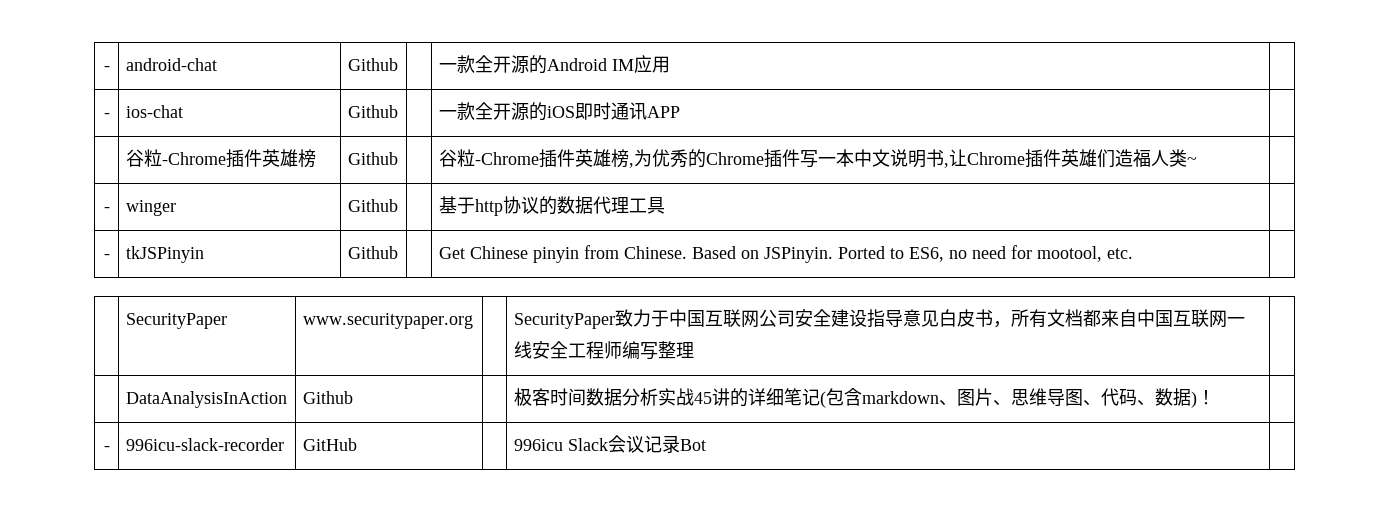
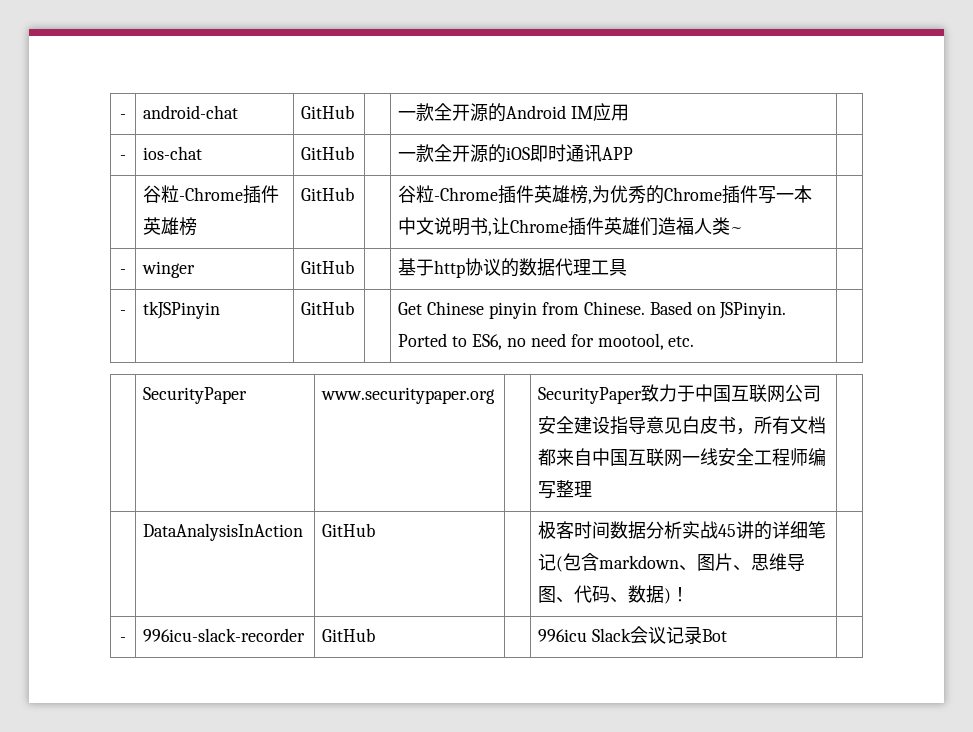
- - | android-chat | Github | | 一款全开源的Android IM应用 |
+ - | android-chat | GitHub | | 一款全开源的Android IM应用 |
- - | ios-chat | Github | | 一款全开源的iOS即时通讯APP |
+ - | ios-chat | GitHub | | 一款全开源的iOS即时通讯APP |
- | 谷粒-Chrome插件英雄榜 | Github | | 谷粒-Chrome插件英雄榜,为优秀的Chrome插件写一本中文说明书,让Chrome插件英雄们造福人类~ |
+ | 谷粒-Chrome插件英雄榜 | GitHub | | 谷粒-Chrome插件英雄榜,为优秀的Chrome插件写一本中文说明书,让Chrome插件英雄们造福人类~ |
- - | winger | Github | | 基于http协议的数据代理工具 |
+ - | winger | GitHub | | 基于http协议的数据代理工具 |
- - | tkJSPinyin | Github | | Get Chinese pinyin from Chinese. Based on JSPinyin. Ported to ES6, no need for mootool, etc. |
+ - | tkJSPinyin | GitHub | | Get Chinese pinyin from Chinese. Based on JSPinyin. Ported to ES6, no need for mootool, etc. |
- | DataAnalysisInAction | Github | | 极客时间数据分析实战45讲的详细笔记(包含markdown、图片、思维导图、代码、数据)！ |
+ | DataAnalysisInAction | GitHub | | 极客时间数据分析实战45讲的详细笔记(包含markdown、图片、思维导图、代码、数据)！ |

